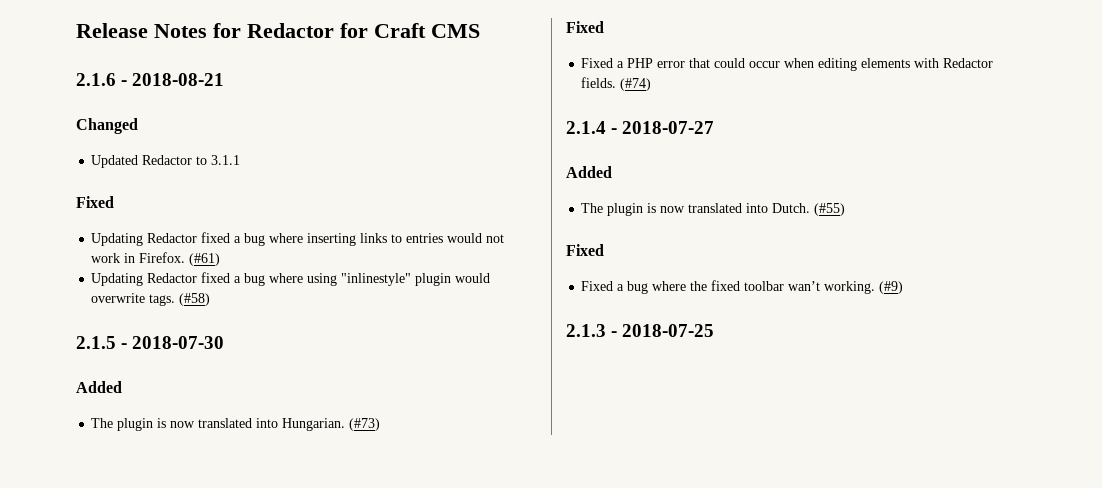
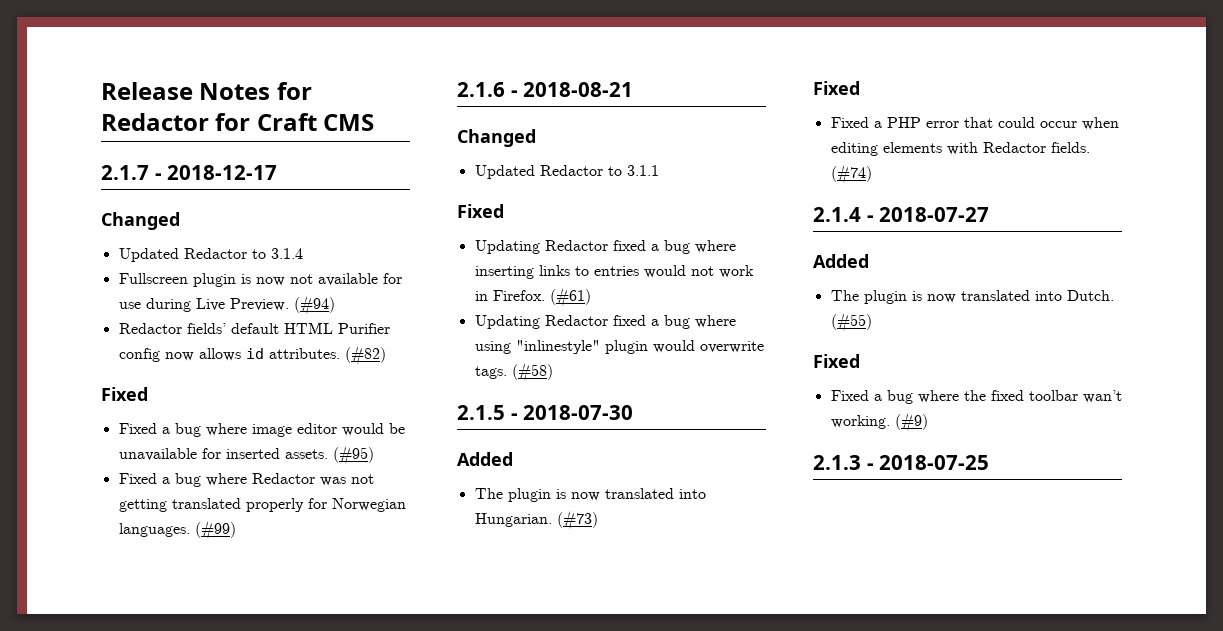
+ 2.1.7 - 2018-12-17
+ Changed
+ Updated Redactor to 3.1.4
+ Fullscreen plugin is now not available for use during Live Preview. (#94)
+ Redactor fields’ default HTML Purifier config now allows id attributes. (#82)
+ Fixed
+ Fixed a bug where image editor would be unavailable for inserted assets. (#95)
+ Fixed a bug where Redactor was not getting translated properly for Norwegian languages. (#99)

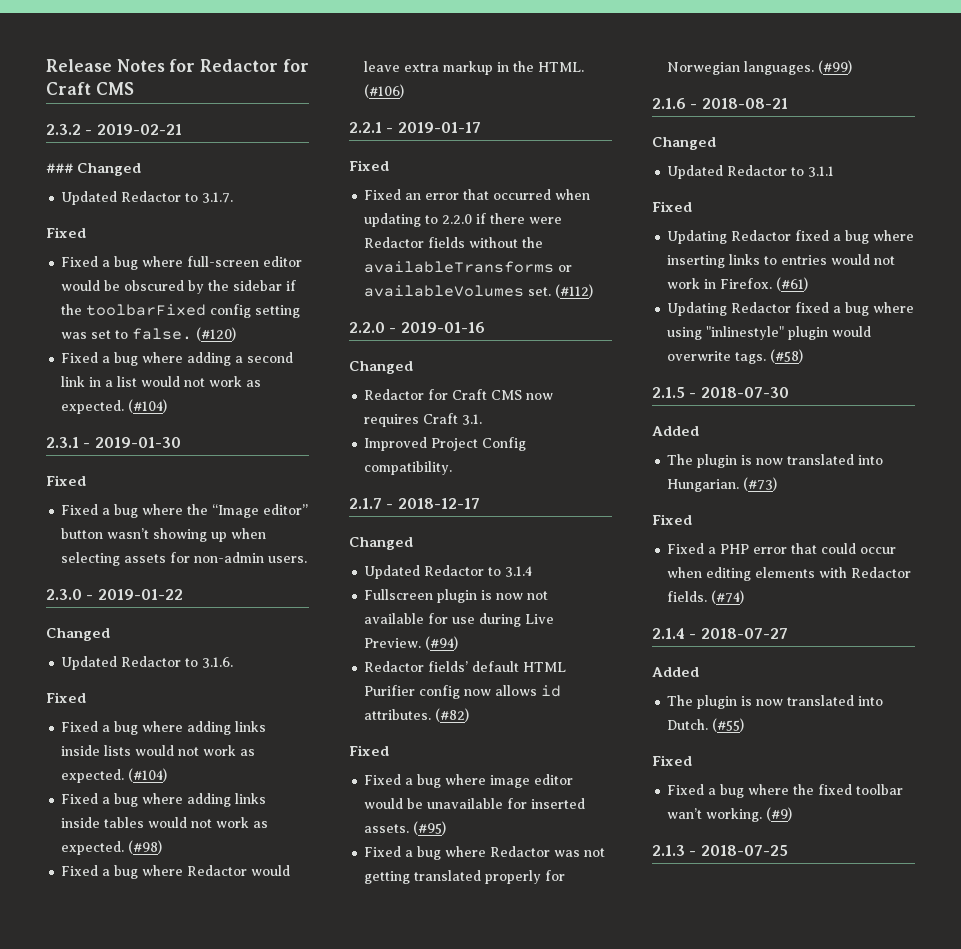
+ 2.3.2 - 2019-02-21
+ ### Changed
+ Updated Redactor to 3.1.7.
+ Fixed
+ Fixed a bug where full-screen editor would be obscured by the sidebar if the toolbarFixed config setting was set to false. (#120)
+ Fixed a bug where adding a second link in a list would not work as expected. (#104)
+ 2.3.1 - 2019-01-30
+ Fixed
+ Fixed a bug where the “Image editor” button wasn’t showing up when selecting assets for non-admin users.
+ 2.3.0 - 2019-01-22
+ Changed
+ Updated Redactor to 3.1.6.
+ Fixed
+ Fixed a bug where adding links inside lists would not work as expected. (#104)
+ Fixed a bug where adding links inside tables would not work as expected. (#98)
+ Fixed a bug where Redactor would leave extra markup in the HTML. (#106)
+ 2.2.1 - 2019-01-17
+ Fixed
+ Fixed an error that occurred when updating to 2.2.0 if there were Redactor fields without the availableTransforms or availableVolumes set. (#112)
+ 2.2.0 - 2019-01-16
+ Changed
+ Redactor for Craft CMS now requires Craft 3.1.
+ Improved Project Config compatibility.

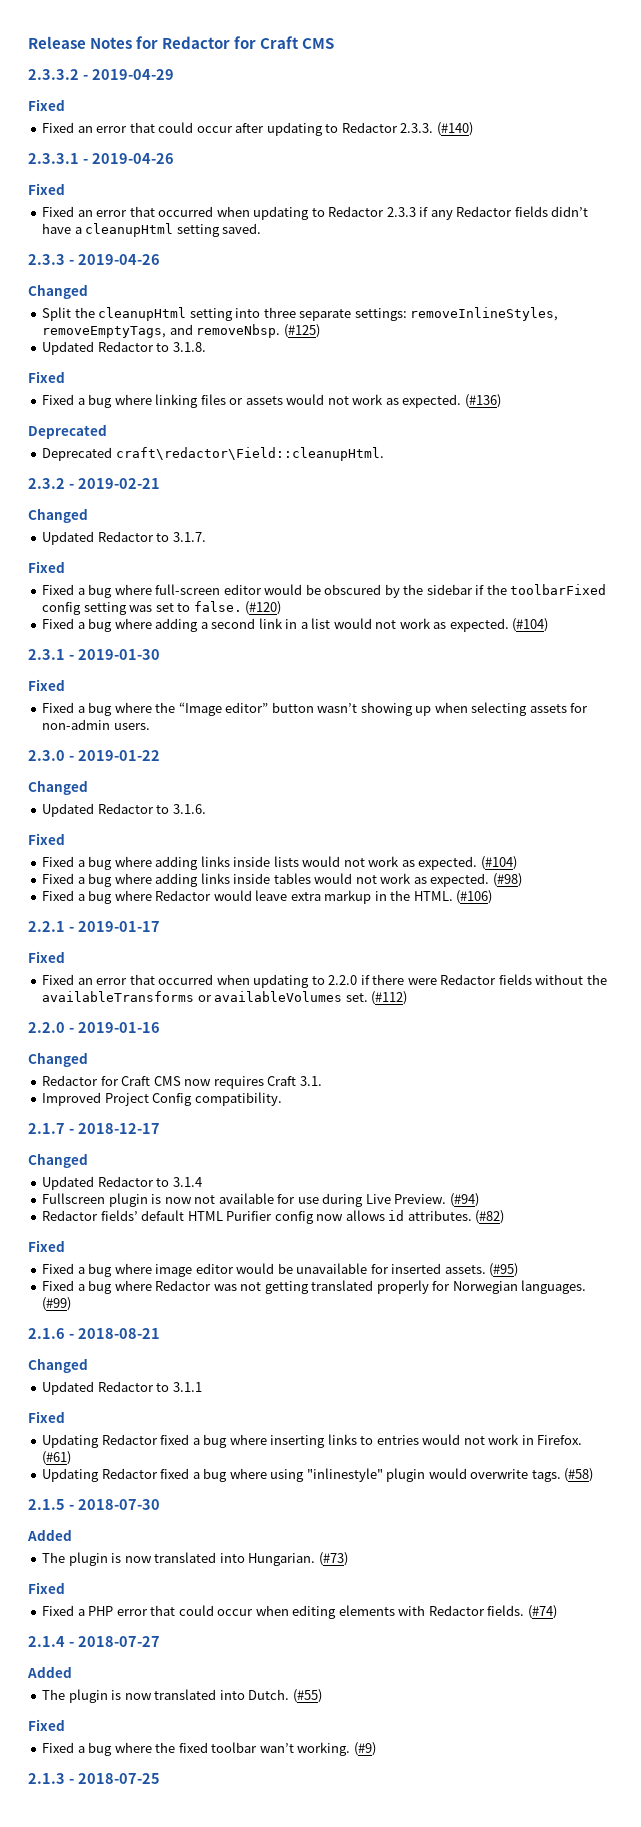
+ 2.3.3.2 - 2019-04-29
+ Fixed
+ Fixed an error that could occur after updating to Redactor 2.3.3. (#140)
+ 2.3.3.1 - 2019-04-26
+ Fixed
+ Fixed an error that occurred when updating to Redactor 2.3.3 if any Redactor fields didn’t have a cleanupHtml setting saved.
+ 2.3.3 - 2019-04-26
+ Changed
+ Split the cleanupHtml setting into three separate settings: removeInlineStyles, removeEmptyTags, and removeNbsp. (#125)
+ Updated Redactor to 3.1.8.
+ Fixed
+ Fixed a bug where linking files or assets would not work as expected. (#136)
+ Deprecated
+ Deprecated craft\redactor\Field::cleanupHtml.
  2.3.2 - 2019-02-21
- ### Changed
+ Changed

